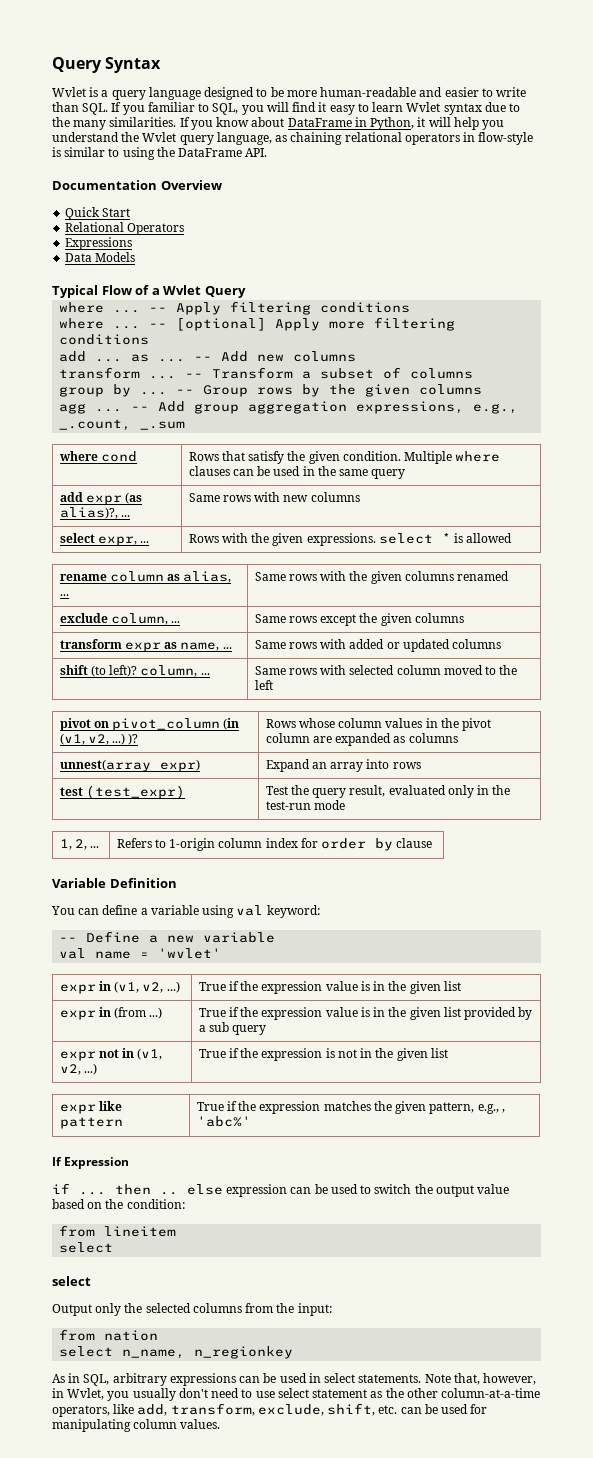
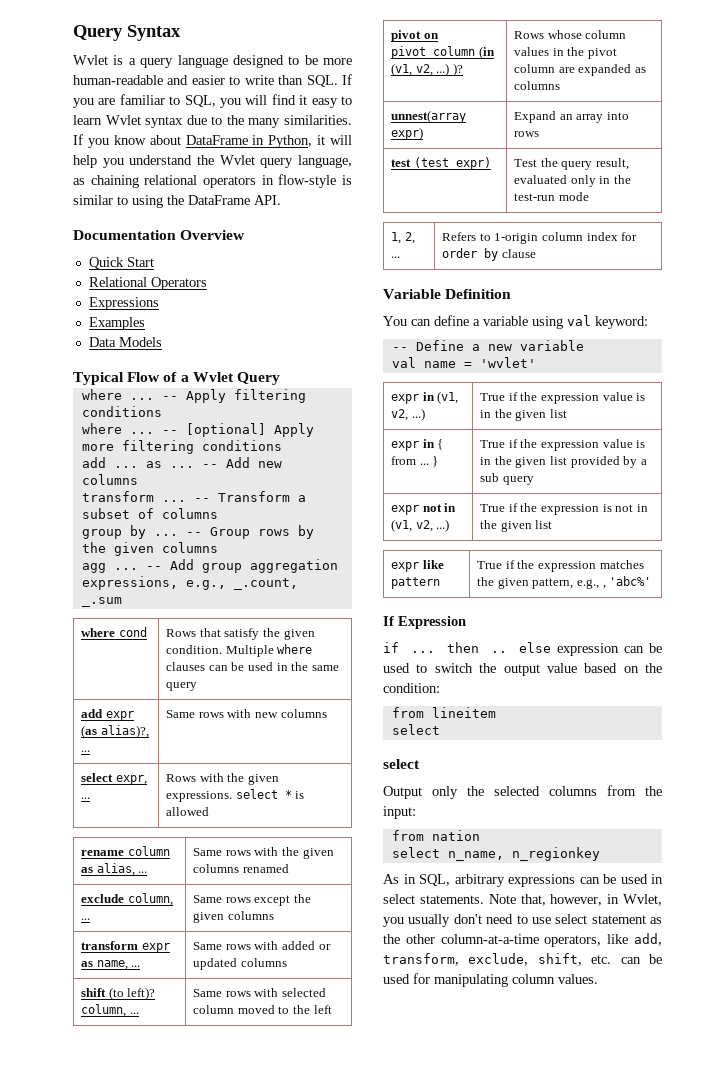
- Wvlet is a query language designed to be more human-readable and easier to write than SQL. If you familiar to SQL, you will find it easy to learn Wvlet syntax due to the many similarities.
+ Wvlet is a query language designed to be more human-readable and easier to write than SQL. If you are familiar to SQL, you will find it easy to learn Wvlet syntax due to the many similarities.
+ Examples
- expr in (from ...) | True if the expression value is in the given list provided by a sub query
+ expr in { from ... } | True if the expression value is in the given list provided by a sub query

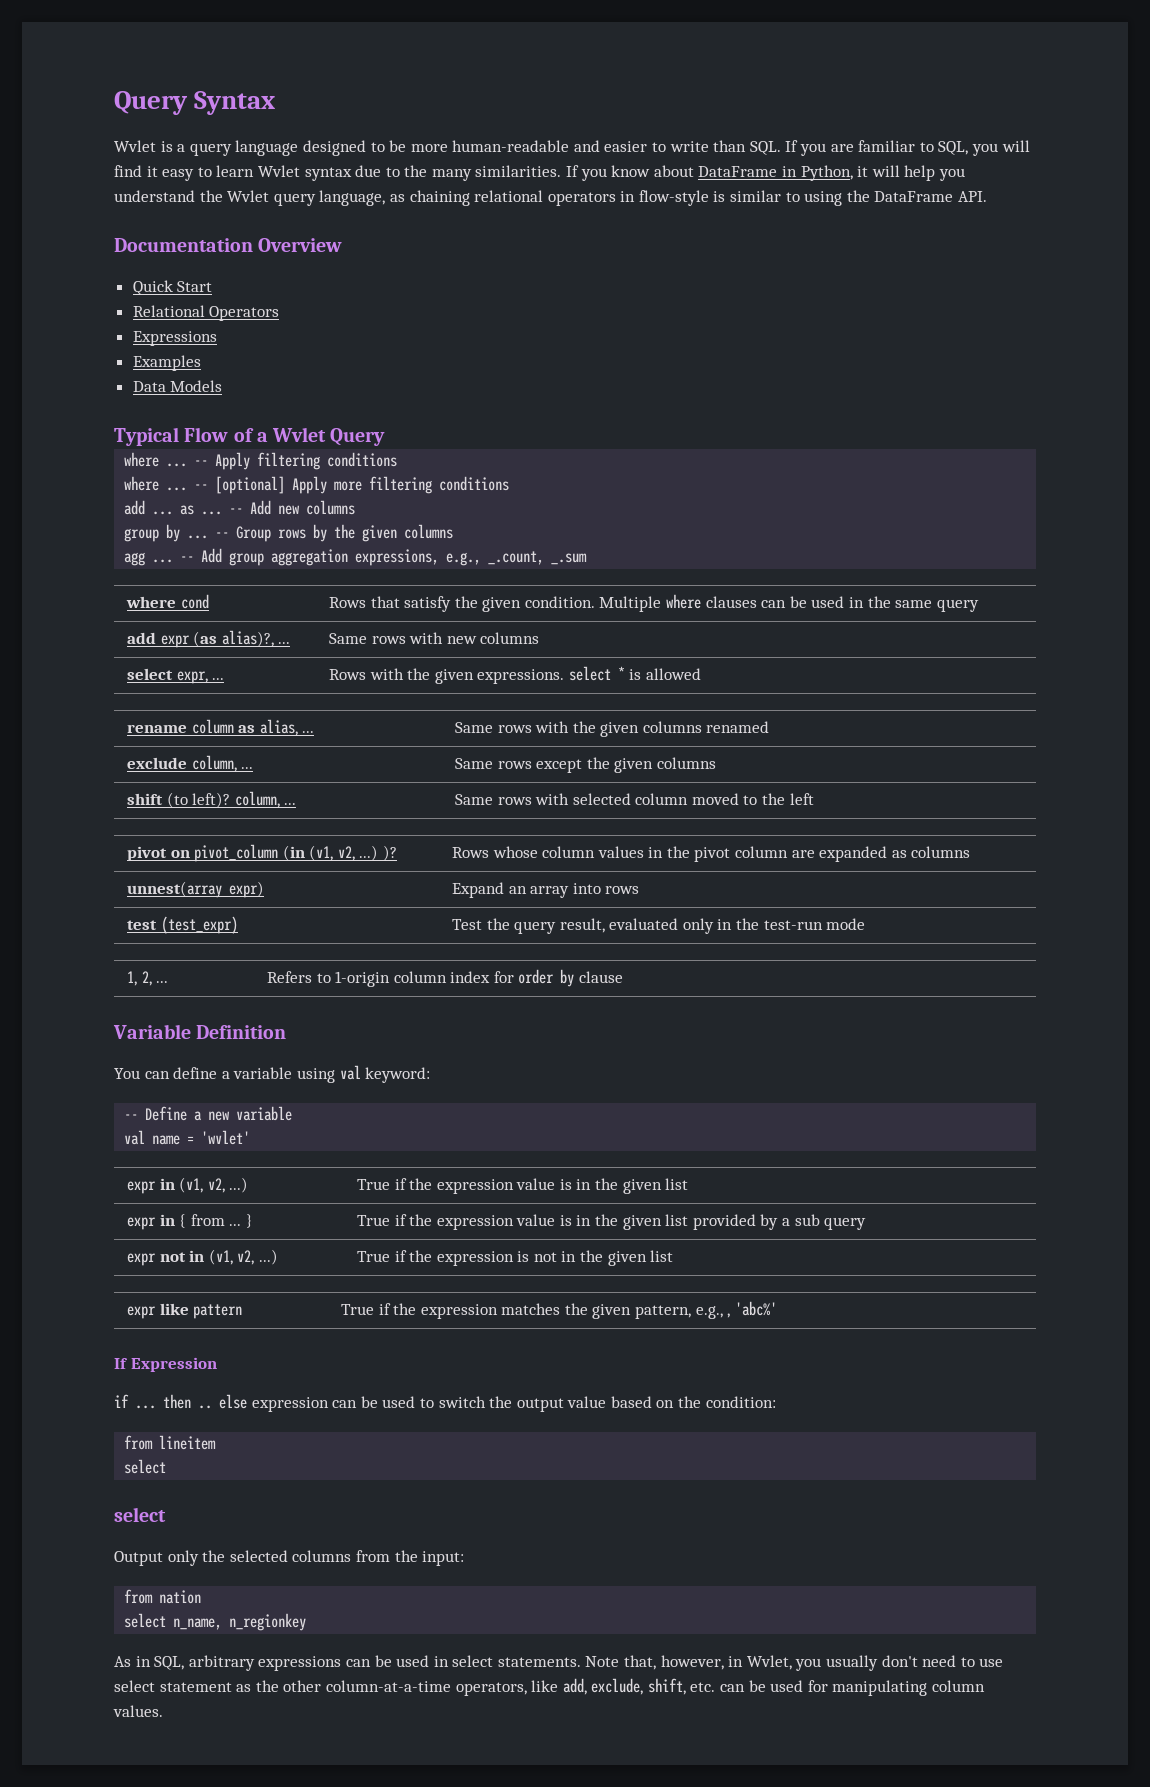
- transform ... -- Transform a subset of columns
- transform expr as name, ... | Same rows with added or updated columns
- Note that, however, in Wvlet, you usually don't need to use select statement as the other column-at-a-time operators, like add, transform, exclude, shift, etc. can be used for manipulating column values.
+ Note that, however, in Wvlet, you usually don't need to use select statement as the other column-at-a-time operators, like add, exclude, shift, etc. can be used for manipulating column values.

